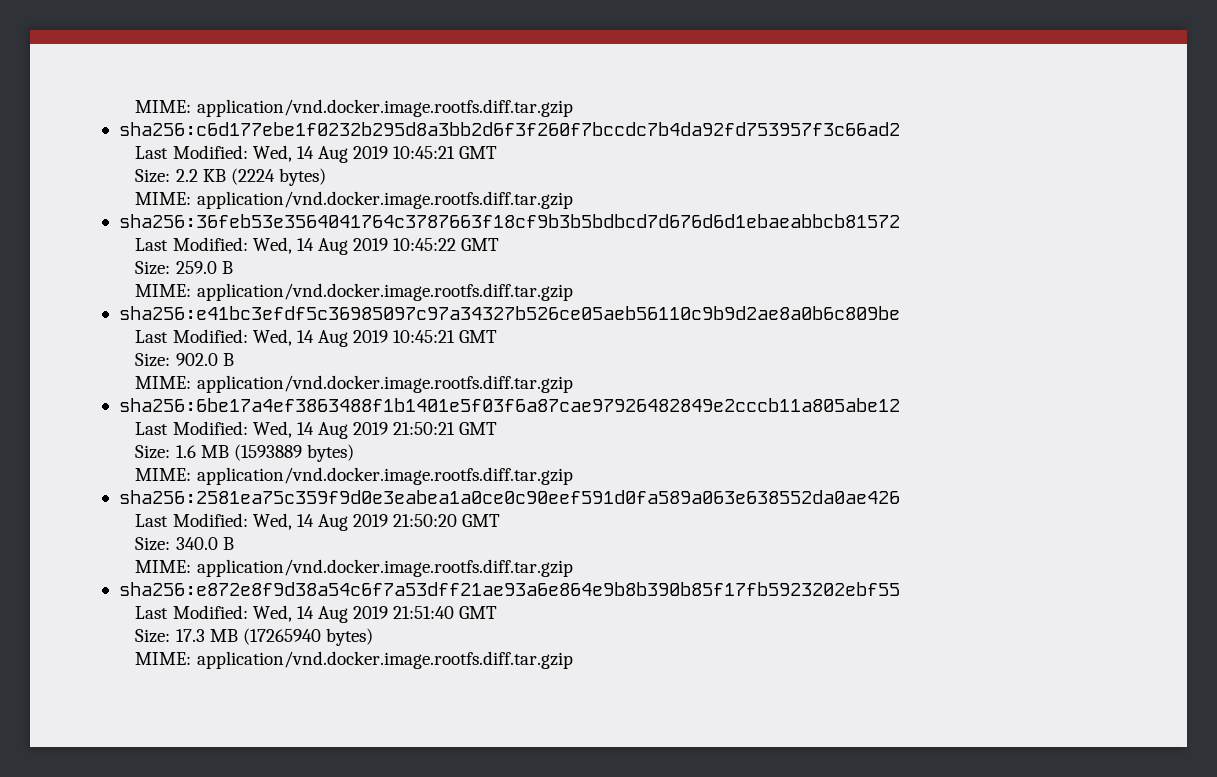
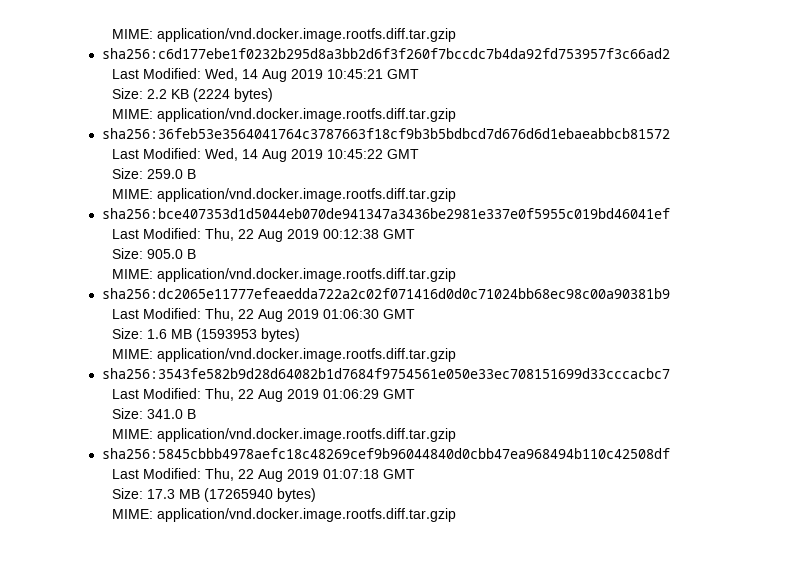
- sha256:e41bc3efdf5c36985097c97a34327b526ce05aeb56110c9b9d2ae8a0b6c809be
- Last Modified: Wed, 14 Aug 2019 10:45:21 GMT
- Size: 902.0 B
+ sha256:bce407353d1d5044eb070de941347a3436be2981e337e0f5955c019bd46041ef
+ Last Modified: Thu, 22 Aug 2019 00:12:38 GMT
+ Size: 905.0 B
  MIME: application/vnd.docker.image.rootfs.diff.tar.gzip
- sha256:6be17a4ef3863488f1b1401e5f03f6a87cae97926482849e2cccb11a805abe12
- Last Modified: Wed, 14 Aug 2019 21:50:21 GMT
+ sha256:dc2065e11777efeaedda722a2c02f071416d0d0c71024bb68ec98c00a90381b9
+ Last Modified: Thu, 22 Aug 2019 01:06:30 GMT
- Size: 1.6 MB (1593889 bytes)
+ Size: 1.6 MB (1593953 bytes)
  MIME: application/vnd.docker.image.rootfs.diff.tar.gzip
- sha256:2581ea75c359f9d0e3eabea1a0ce0c90eef591d0fa589a063e638552da0ae426
- Last Modified: Wed, 14 Aug 2019 21:50:20 GMT
- Size: 340.0 B
+ sha256:3543fe582b9d28d64082b1d7684f9754561e050e33ec708151699d33cccacbc7
+ Last Modified: Thu, 22 Aug 2019 01:06:29 GMT
+ Size: 341.0 B
  MIME: application/vnd.docker.image.rootfs.diff.tar.gzip
- sha256:e872e8f9d38a54c6f7a53dff21ae93a6e864e9b8b390b85f17fb5923202ebf55
- Last Modified: Wed, 14 Aug 2019 21:51:40 GMT
+ sha256:5845cbbb4978aefc18c48269cef9b96044840d0cbb47ea968494b110c42508df
+ Last Modified: Thu, 22 Aug 2019 01:07:18 GMT

